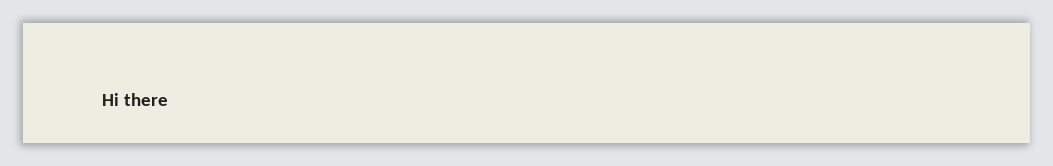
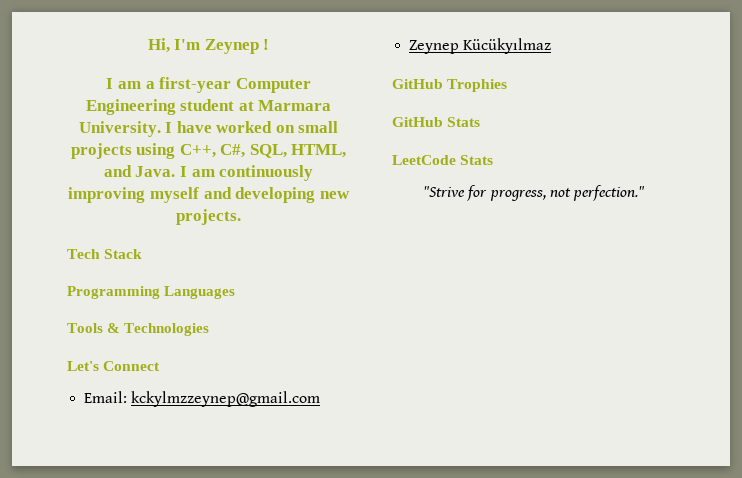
- Hi there
+ Hi, I'm Zeynep !
+ I am a first-year Computer Engineering student at Marmara University. I have worked on small projects using C++, C#, SQL, HTML, and Java. I am continuously improving myself and developing new projects.
+ Tech Stack
+ Programming Languages
+ Tools & Technologies
+ Let's Connect
+ Email: kckylmzzeynep@gmail.com
+ Zeynep Kücükyılmaz
+ GitHub Trophies
+ GitHub Stats
+ LeetCode Stats
+ "Strive for progress, not perfection."

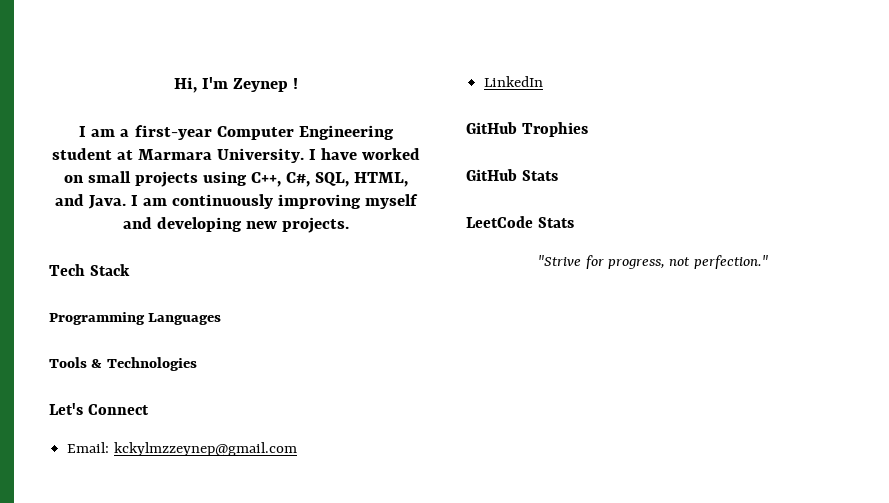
- Zeynep Kücükyılmaz
+ LinkedIn

